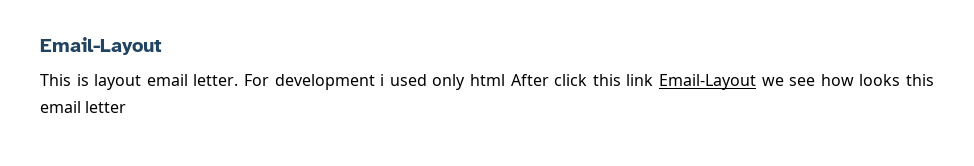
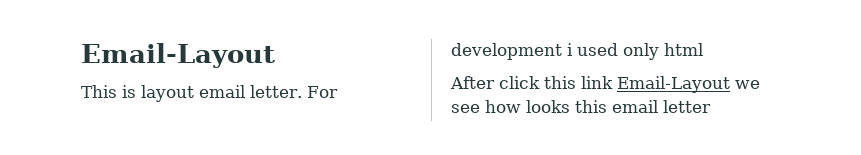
- For development i used only html After click this link Email-Layout we see how looks this email letter
+ For development i used only html
+ After click this link Email-Layout we see how looks this email letter

